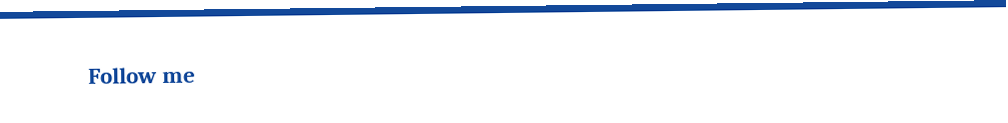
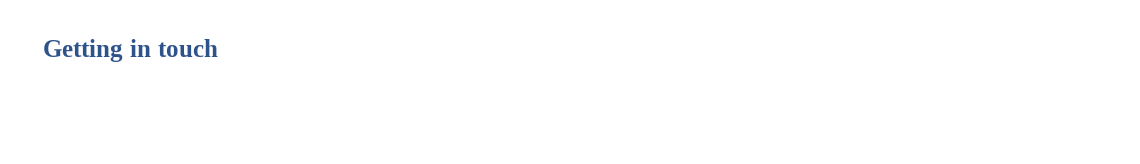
- Follow me
+ Getting in touch

